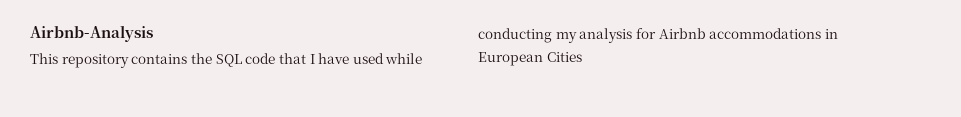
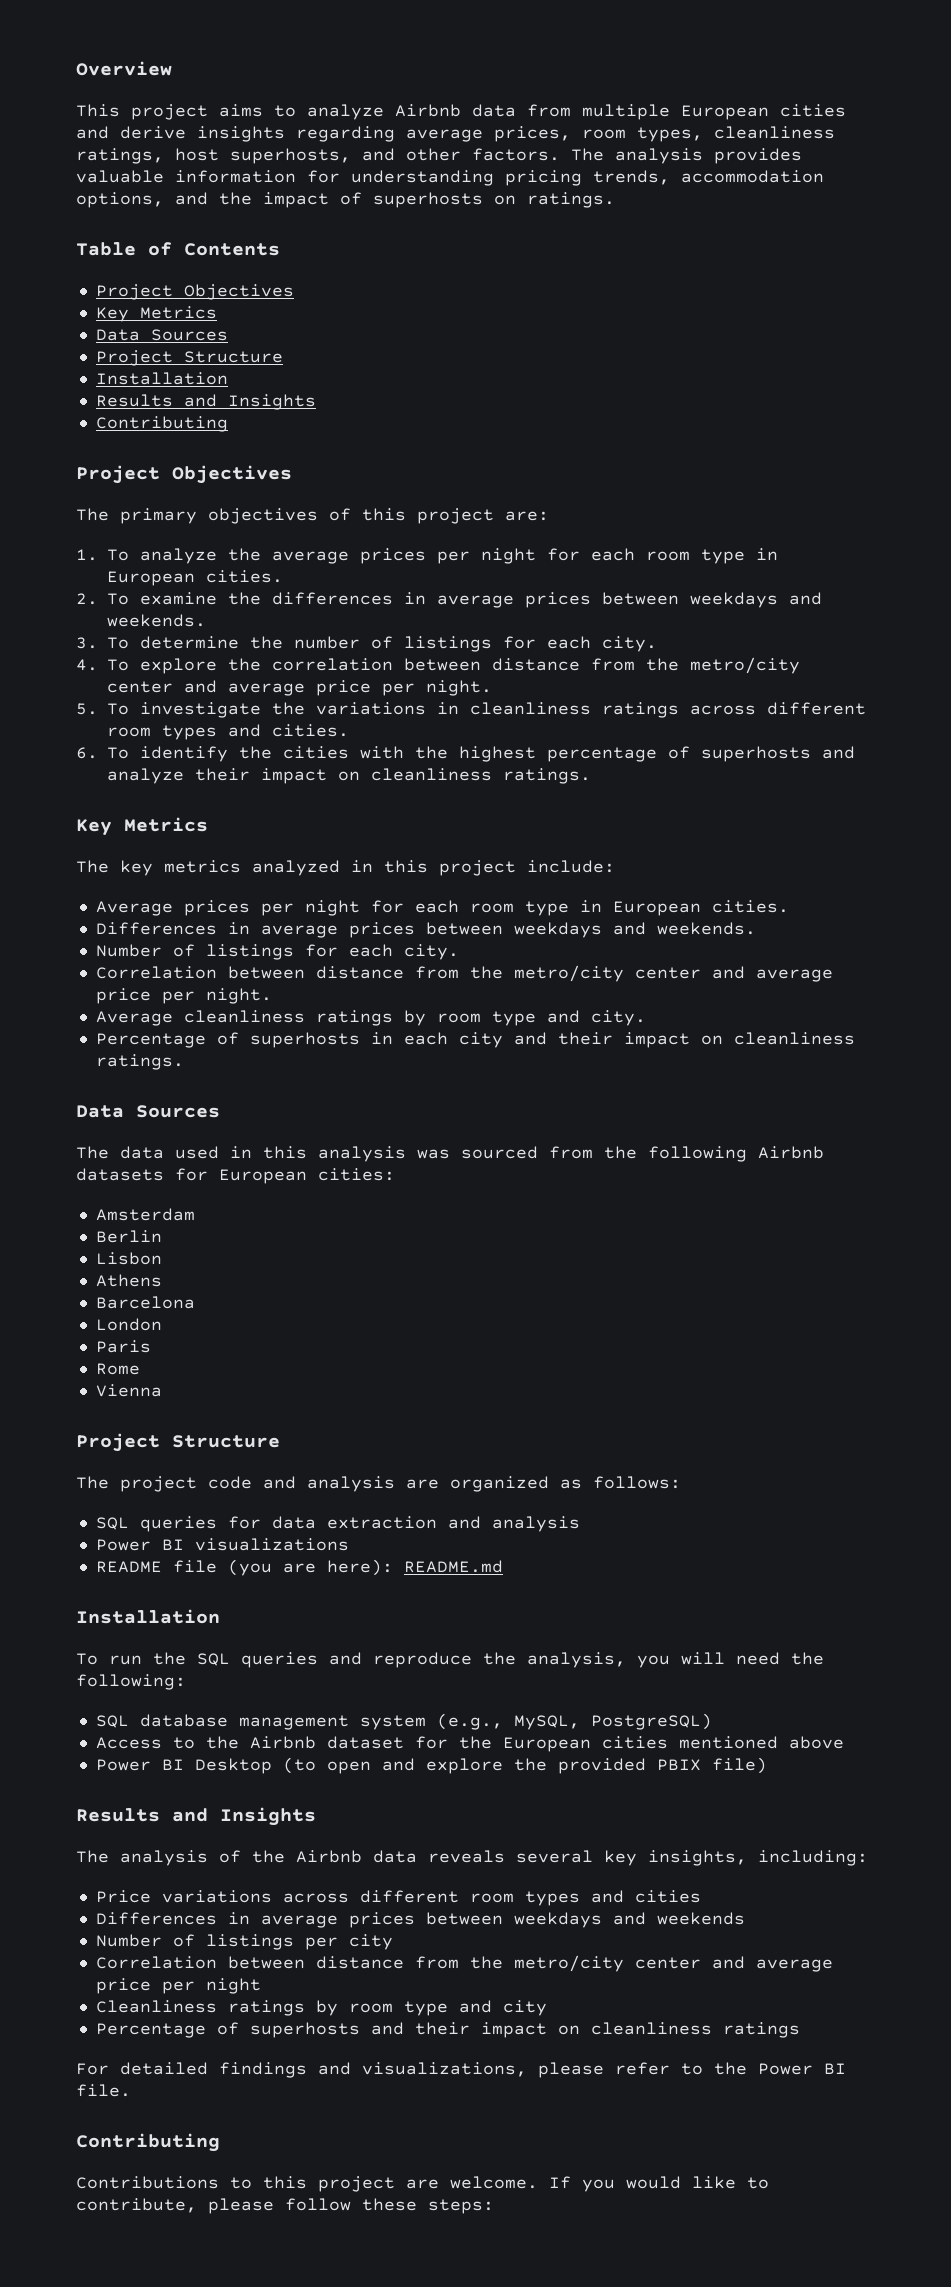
- Airbnb-Analysis
+ Overview
- This repository contains the SQL code that I have used while conducting my analysis for Airbnb accommodations in European Cities
+ This project aims to analyze Airbnb data from multiple European cities and derive insights regarding average prices, room types, cleanliness ratings, host superhosts, and other factors. The analysis provides valuable information for understanding pricing trends, accommodation options, and the impact of superhosts on ratings.
+ Table of Contents
+ Project Objectives
+ Key Metrics
+ Data Sources
+ Project Structure
+ Installation
+ Results and Insights
+ Contributing
+ Project Objectives
+ The primary objectives of this project are:
+ 1. To analyze the average prices per night for each room type in European cities.
+ 2. To examine the differences in average prices between weekdays and weekends.
+ 3. To determine the number of listings for each city.
+ 4. To explore the correlation between distance from the metro/city center and average price per night.
+ 5. To investigate the variations in cleanliness ratings across different room types and cities.
+ 6. To identify the cities with the highest percentage of superhosts and analyze their impact on cleanliness ratings.
+ Key Metrics
+ The key metrics analyzed in this project include:
+ Average prices per night for each room type in European cities.
+ Differences in average prices between weekdays and weekends.
+ Number of listings for each city.
+ Correlation between distance from the metro/city center and average price per night.
+ Average cleanliness ratings by room type and city.
+ Percentage of superhosts in each city and their impact on cleanliness ratings.
+ Data Sources
+ The data used in this analysis was sourced from the following Airbnb datasets for European cities:
+ Amsterdam
+ Berlin
+ Lisbon
+ Athens
+ Barcelona
+ London
+ Paris
+ Rome
+ Vienna
+ Project Structure
+ The project code and analysis are organized as follows:
+ SQL queries for data extraction and analysis
+ Power BI visualizations
+ README file (you are here): README.md
+ Installation
+ To run the SQL queries and reproduce the analysis, you will need the following:
+ SQL database management system (e.g., MySQL, PostgreSQL)
+ Access to the Airbnb dataset for the European cities mentioned above
+ Power BI Desktop (to open and explore the provided PBIX file)
+ Results and Insights
+ The analysis of the Airbnb data reveals several key insights, including:
+ Price variations across different room types and cities
+ Differences in average prices between weekdays and weekends
+ Number of listings per city
+ Correlation between distance from the metro/city center and average price per night
+ Cleanliness ratings by room type and city
+ Percentage of superhosts and their impact on cleanliness ratings
+ For detailed findings and visualizations, please refer to the Power BI file.
+ Contributing
+ Contributions to this project are welcome. If you would like to contribute, please follow these steps:

